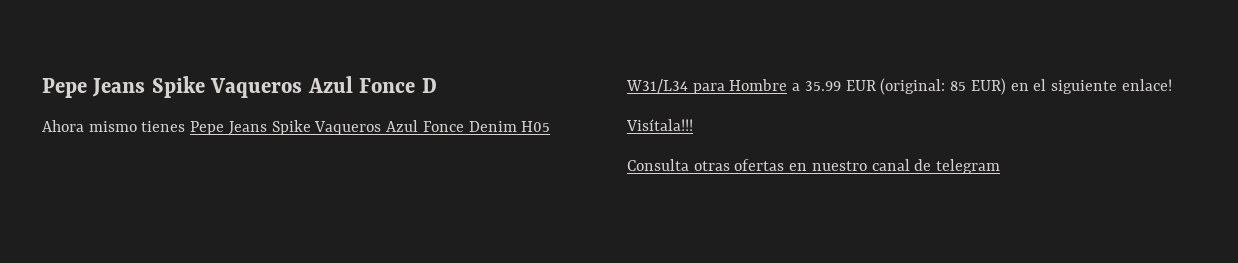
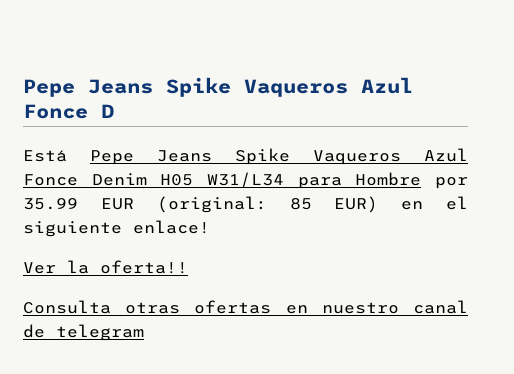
- Ahora mismo tienes Pepe Jeans Spike Vaqueros Azul Fonce Denim H05 W31/L34 para Hombre a 35.99 EUR (original: 85 EUR) en el siguiente enlace!
+ Está Pepe Jeans Spike Vaqueros Azul Fonce Denim H05 W31/L34 para Hombre por 35.99 EUR (original: 85 EUR) en el siguiente enlace!
- Visítala!!!
+ Ver la oferta!!

